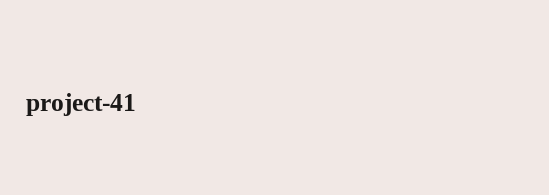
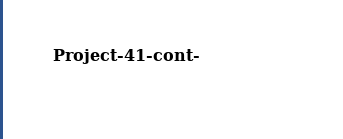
- project-41
+ Project-41-cont-

